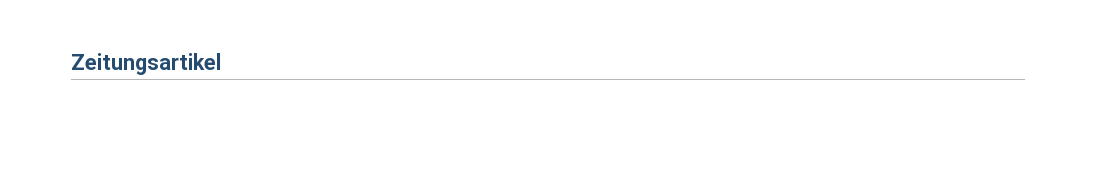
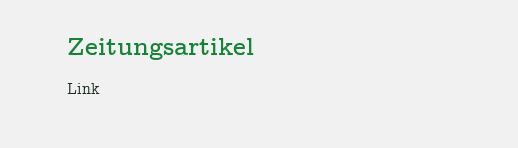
+ Link

